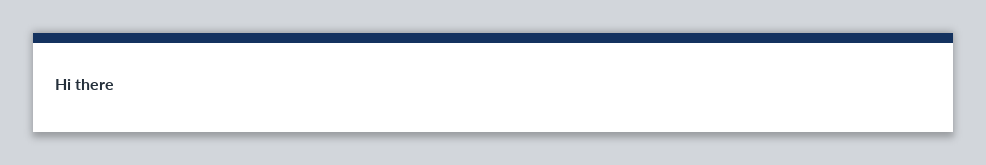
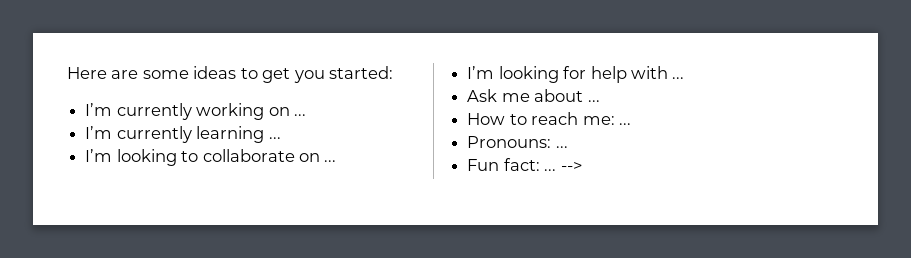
- Hi there
+ Here are some ideas to get you started:
+ I’m currently working on ...
+ I’m currently learning ...
+ I’m looking to collaborate on ...
+ I’m looking for help with ...
+ Ask me about ...
+ How to reach me: ...
+ Pronouns: ...
+ Fun fact: ... -->

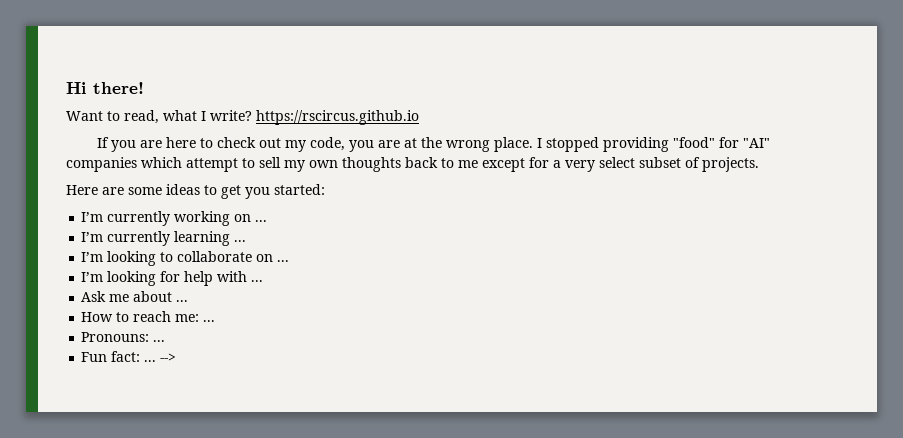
+ Hi there!
+ Want to read, what I write? https://rscircus.github.io
+ If you are here to check out my code, you are at the wrong place. I stopped providing "food" for "AI" companies which attempt to sell my own thoughts back to me except for a very select subset of projects.

